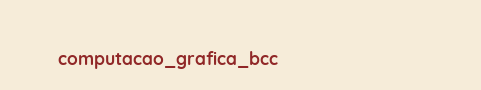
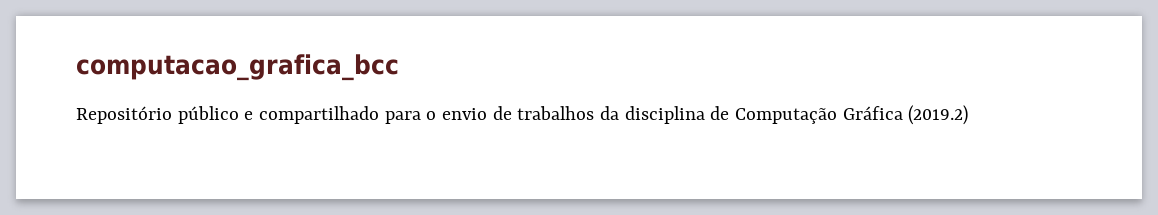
+ Repositório público e compartilhado para o envio de trabalhos da disciplina de Computação Gráfica (2019.2)

